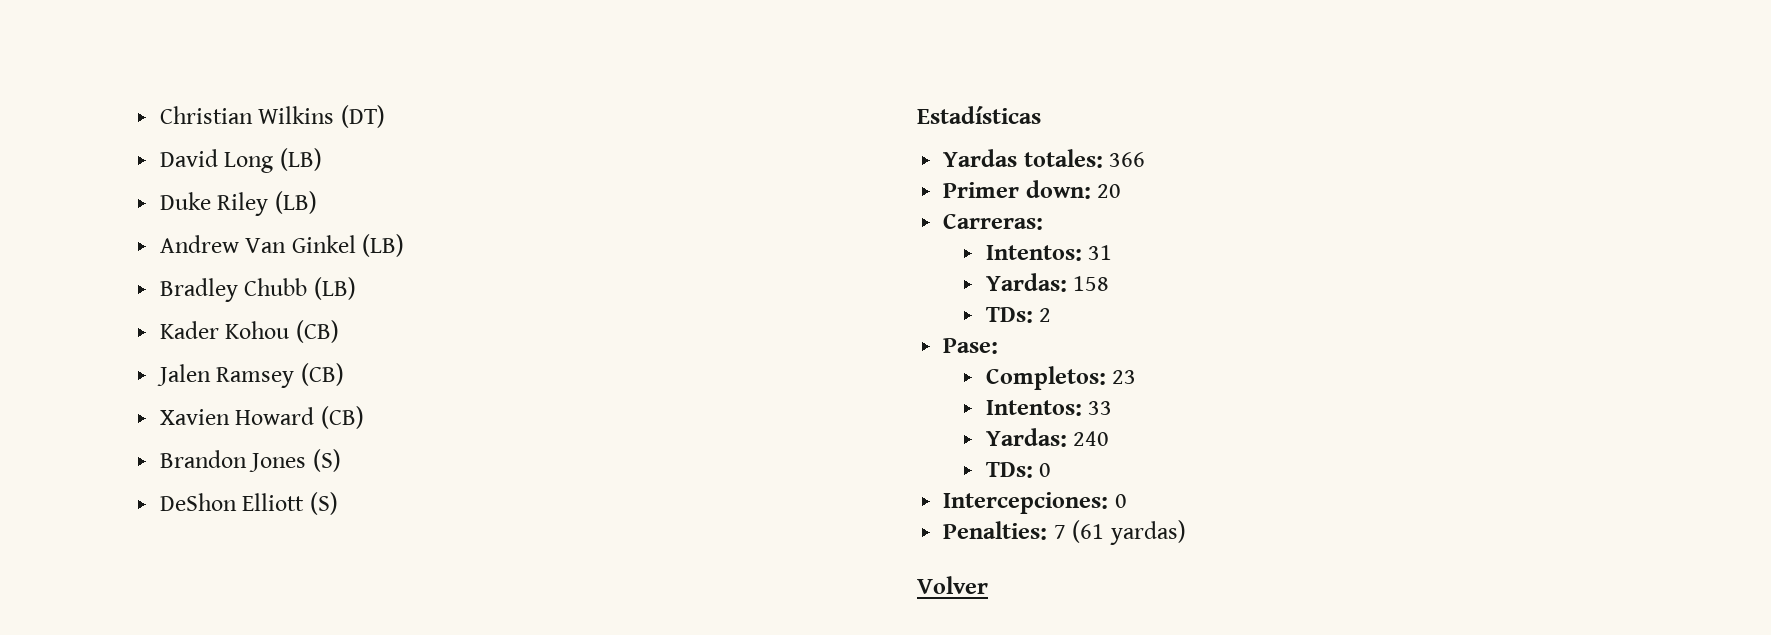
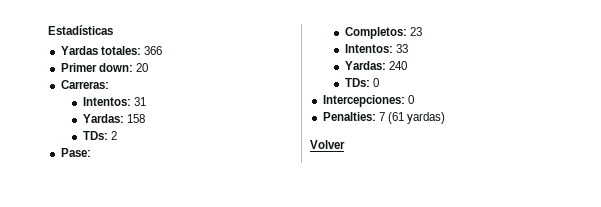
- Christian Wilkins (DT)
- David Long (LB)
- Duke Riley (LB)
- Andrew Van Ginkel (LB)
- Bradley Chubb (LB)
- Kader Kohou (CB)
- Jalen Ramsey (CB)
- Xavien Howard (CB)
- Brandon Jones (S)
- DeShon Elliott (S)

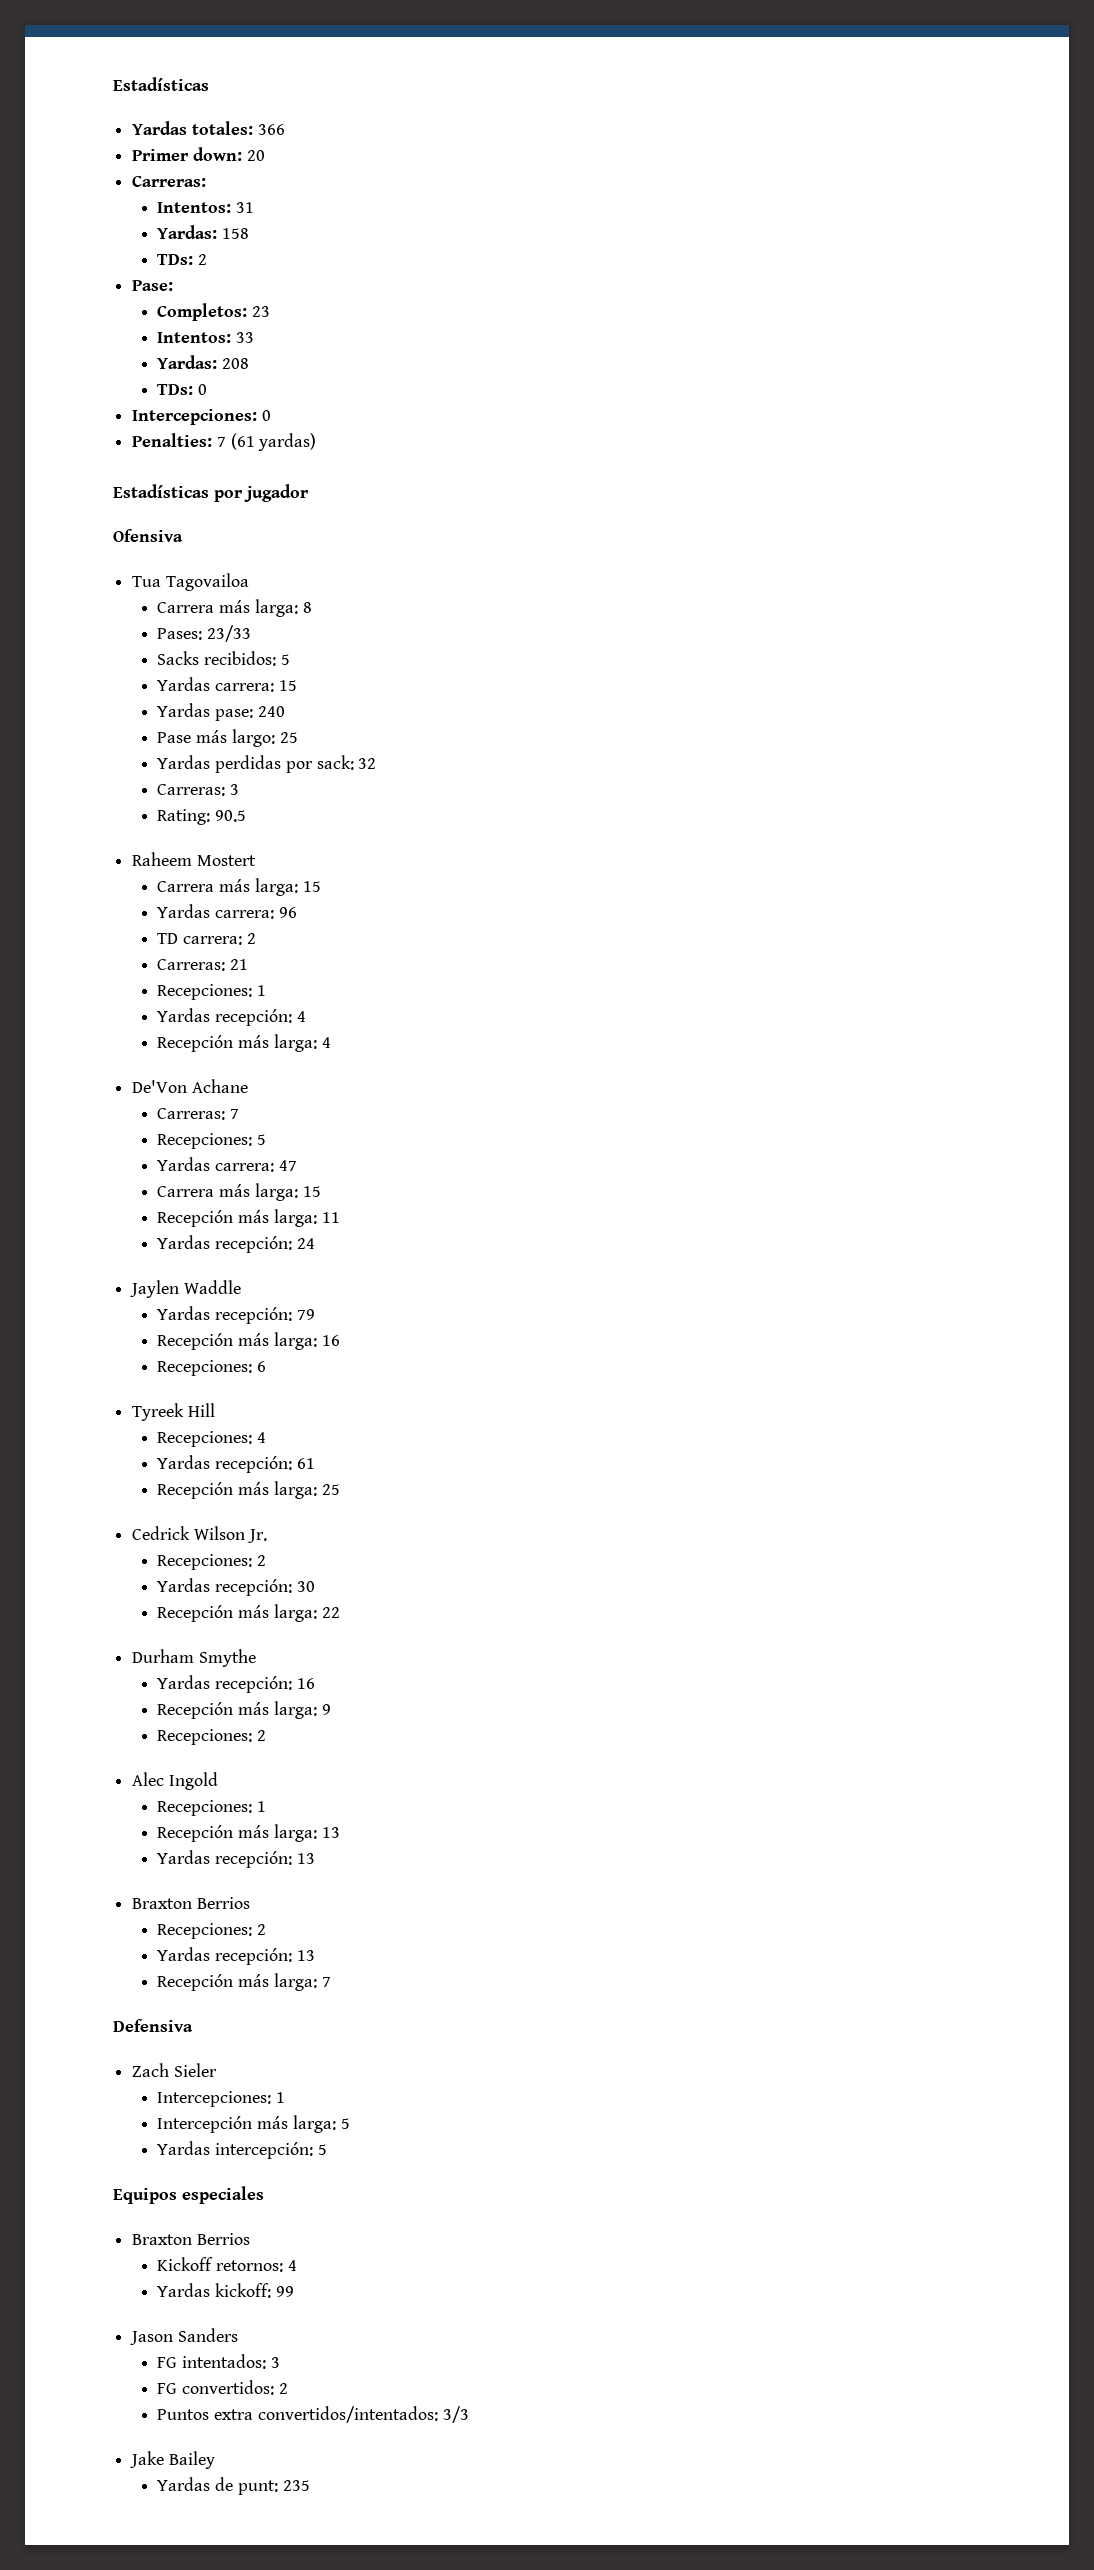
- Yardas: 240
+ Yardas: 208
- Volver
+ Estadísticas por jugador
+ Ofensiva
+ Tua Tagovailoa
+ Carrera más larga: 8
+ Pases: 23/33
+ Sacks recibidos: 5
+ Yardas carrera: 15
+ Yardas pase: 240
+ Pase más largo: 25
+ Yardas perdidas por sack: 32
+ Carreras: 3
+ Rating: 90.5
+ Raheem Mostert
+ Carrera más larga: 15
+ Yardas carrera: 96
+ TD carrera: 2
+ Carreras: 21
+ Recepciones: 1
+ Yardas recepción: 4
+ Recepción más larga: 4
+ De'Von Achane
+ Carreras: 7
+ Recepciones: 5
+ Yardas carrera: 47
+ Carrera más larga: 15
+ Recepción más larga: 11
+ Yardas recepción: 24
+ Jaylen Waddle
+ Yardas recepción: 79
+ Recepción más larga: 16
+ Recepciones: 6
+ Tyreek Hill
+ Recepciones: 4
+ Yardas recepción: 61
+ Recepción más larga: 25
+ Cedrick Wilson Jr.
+ Recepciones: 2
+ Yardas recepción: 30
+ Recepción más larga: 22
+ Durham Smythe
+ Yardas recepción: 16
+ Recepción más larga: 9
+ Recepciones: 2
+ Alec Ingold
+ Recepciones: 1
+ Recepción más larga: 13
+ Yardas recepción: 13
+ Braxton Berrios
+ Recepciones: 2
+ Yardas recepción: 13
+ Recepción más larga: 7
+ Defensiva
+ Zach Sieler
+ Intercepciones: 1
+ Intercepción más larga: 5
+ Yardas intercepción: 5
+ Equipos especiales
+ Braxton Berrios
+ Kickoff retornos: 4
+ Yardas kickoff: 99
+ Jason Sanders
+ FG intentados: 3
+ FG convertidos: 2
+ Puntos extra convertidos/intentados: 3/3
+ Jake Bailey
+ Yardas de punt: 235

